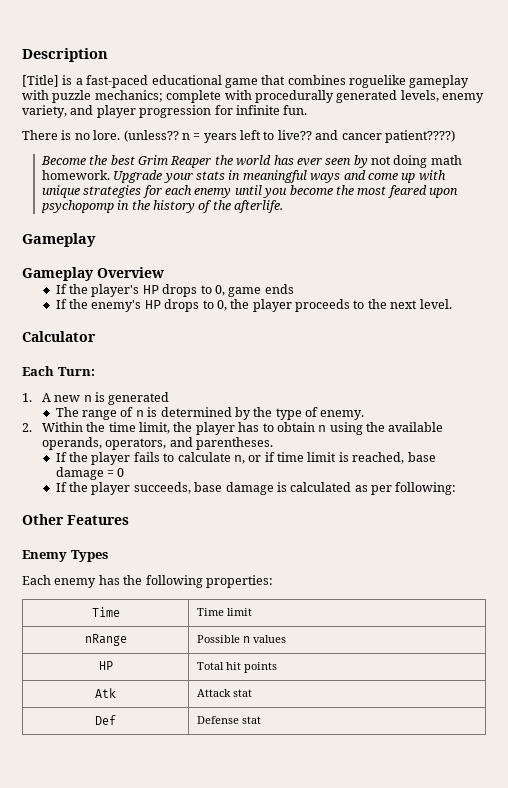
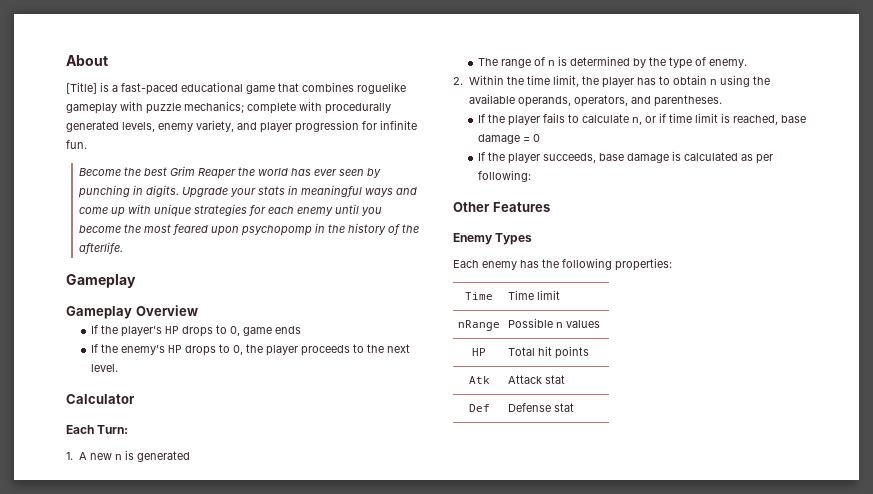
- Description
+ About
- There is no lore. (unless?? n = years left to live?? and cancer patient????)
- Become the best Grim Reaper the world has ever seen by not doing math homework.
+ Become the best Grim Reaper the world has ever seen by punching in digits.

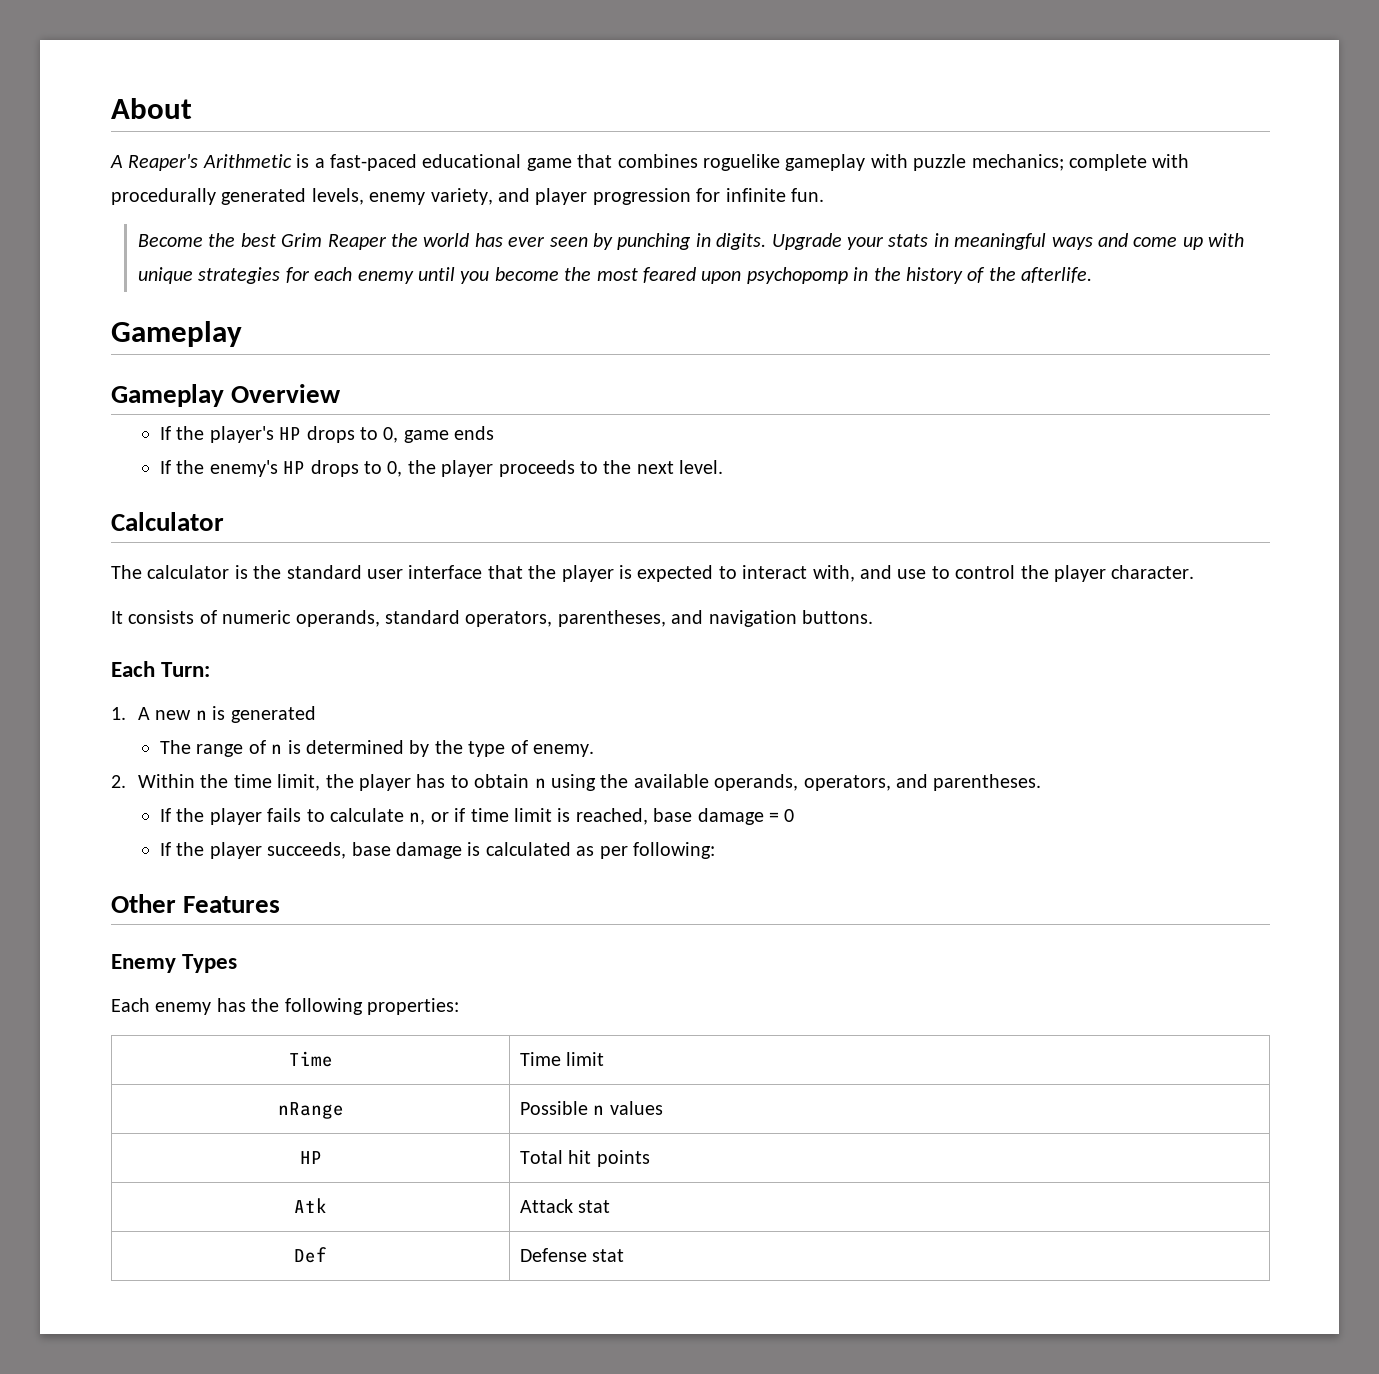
- [Title] is a fast-paced educational game that combines roguelike gameplay with puzzle mechanics; complete with procedurally generated levels, enemy variety, and player progression for infinite fun.
+ A Reaper's Arithmetic is a fast-paced educational game that combines roguelike gameplay with puzzle mechanics; complete with procedurally generated levels, enemy variety, and player progression for infinite fun.
+ The calculator is the standard user interface that the player is expected to interact with, and use to control the player character.
+ It consists of numeric operands, standard operators, parentheses, and navigation buttons.

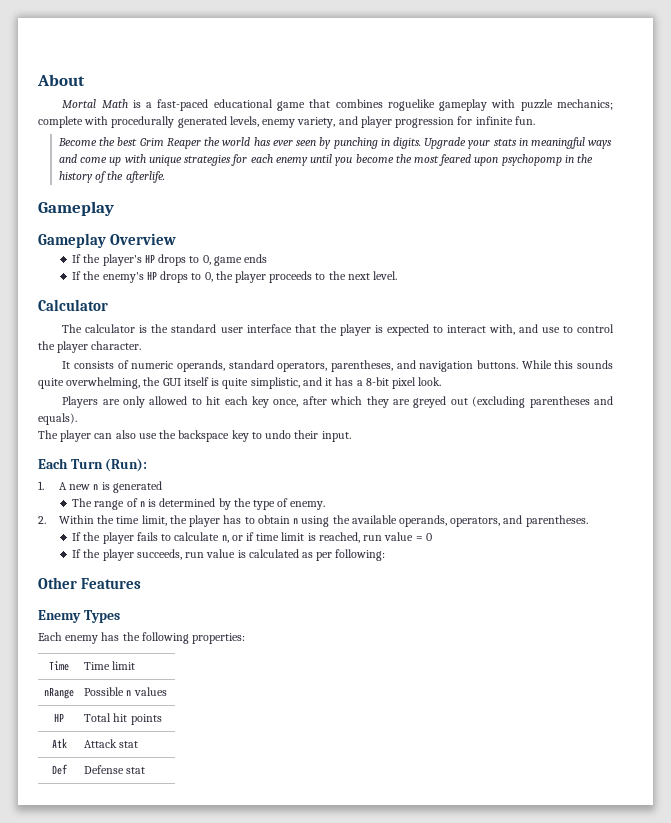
- A Reaper's Arithmetic is a fast-paced educational game that combines roguelike gameplay with puzzle mechanics; complete with procedurally generated levels, enemy variety, and player progression for infinite fun.
+ Mortal Math is a fast-paced educational game that combines roguelike gameplay with puzzle mechanics; complete with procedurally generated levels, enemy variety, and player progression for infinite fun.
- It consists of numeric operands, standard operators, parentheses, and navigation buttons.
- Each Turn:
+ It consists of numeric operands, standard operators, parentheses, and navigation buttons. While this sounds quite overwhelming, the GUI itself is quite simplistic, and it has a 8-bit pixel look.
+ Players are only allowed to hit each key once, after which they are greyed out (excluding parentheses and equals).
+ The player can also use the backspace key to undo their input.
+ Each Turn (Run):
- If the player fails to calculate n, or if time limit is reached, base damage = 0
+ If the player fails to calculate n, or if time limit is reached, run value = 0
- If the player succeeds, base damage is calculated as per following:
+ If the player succeeds, run value is calculated as per following:

